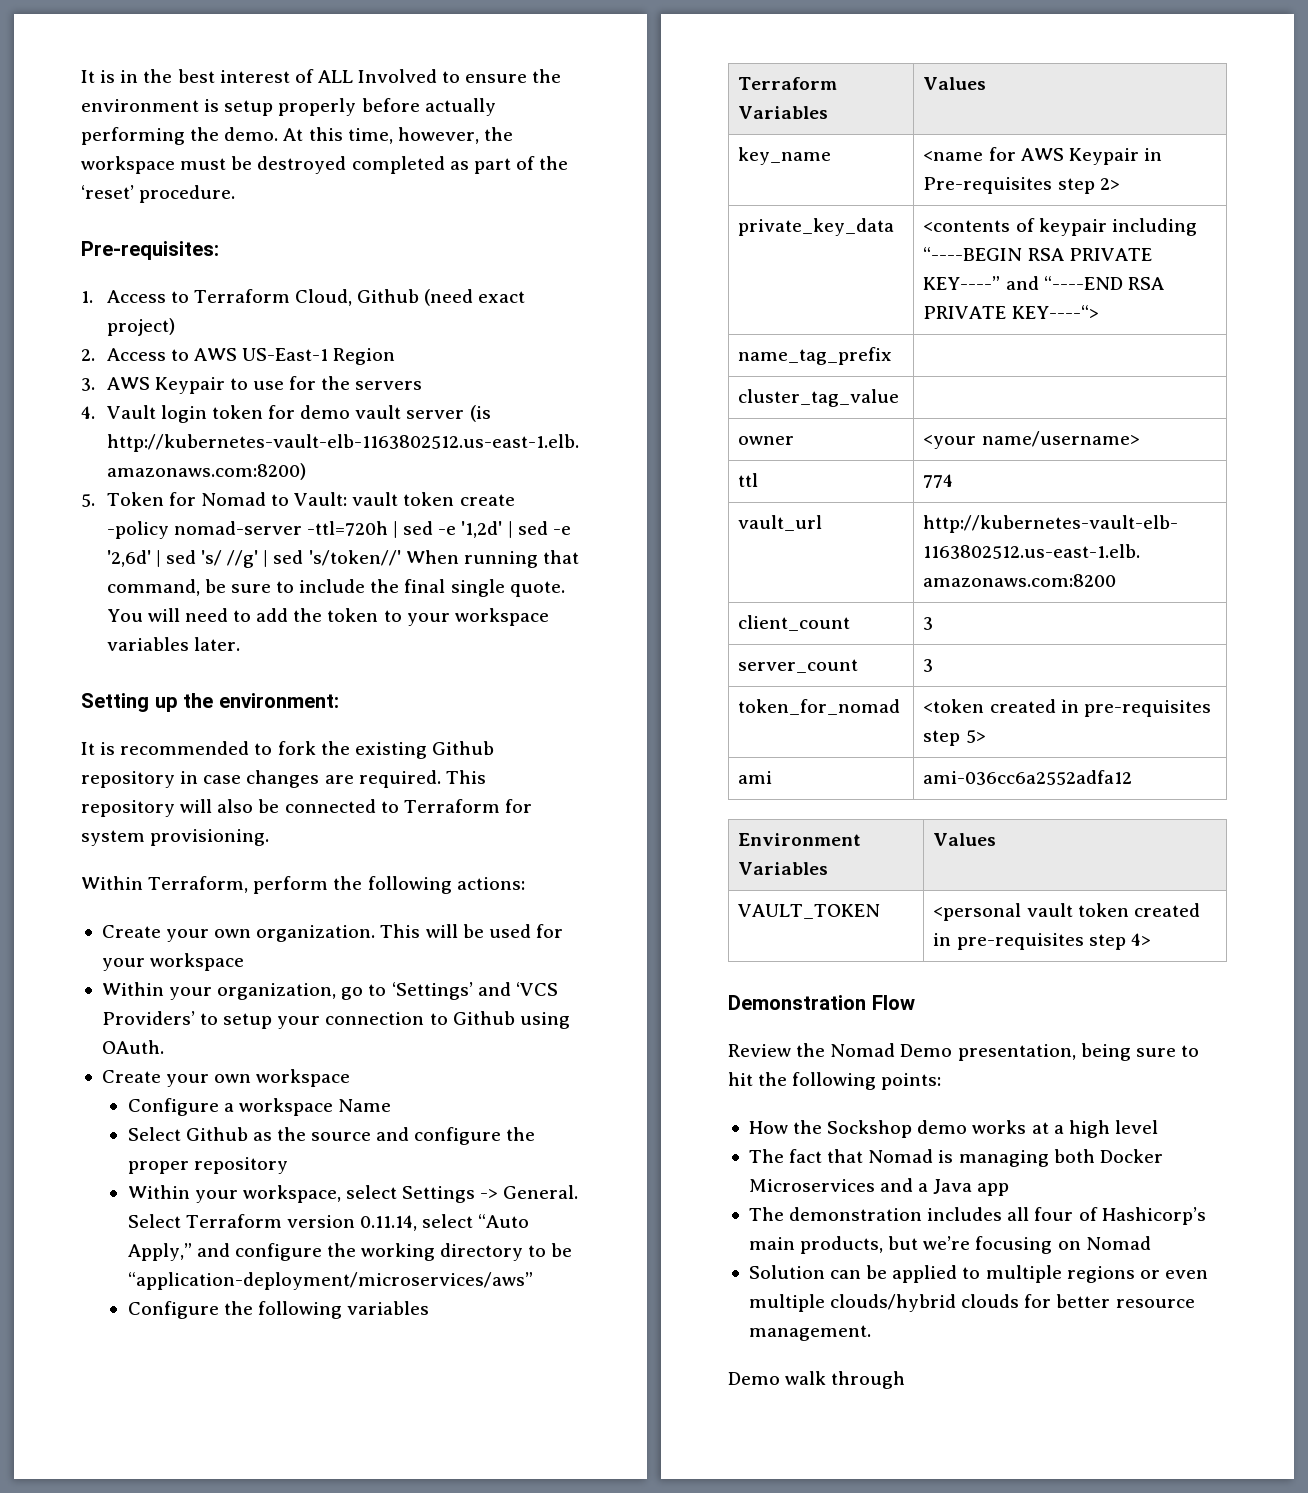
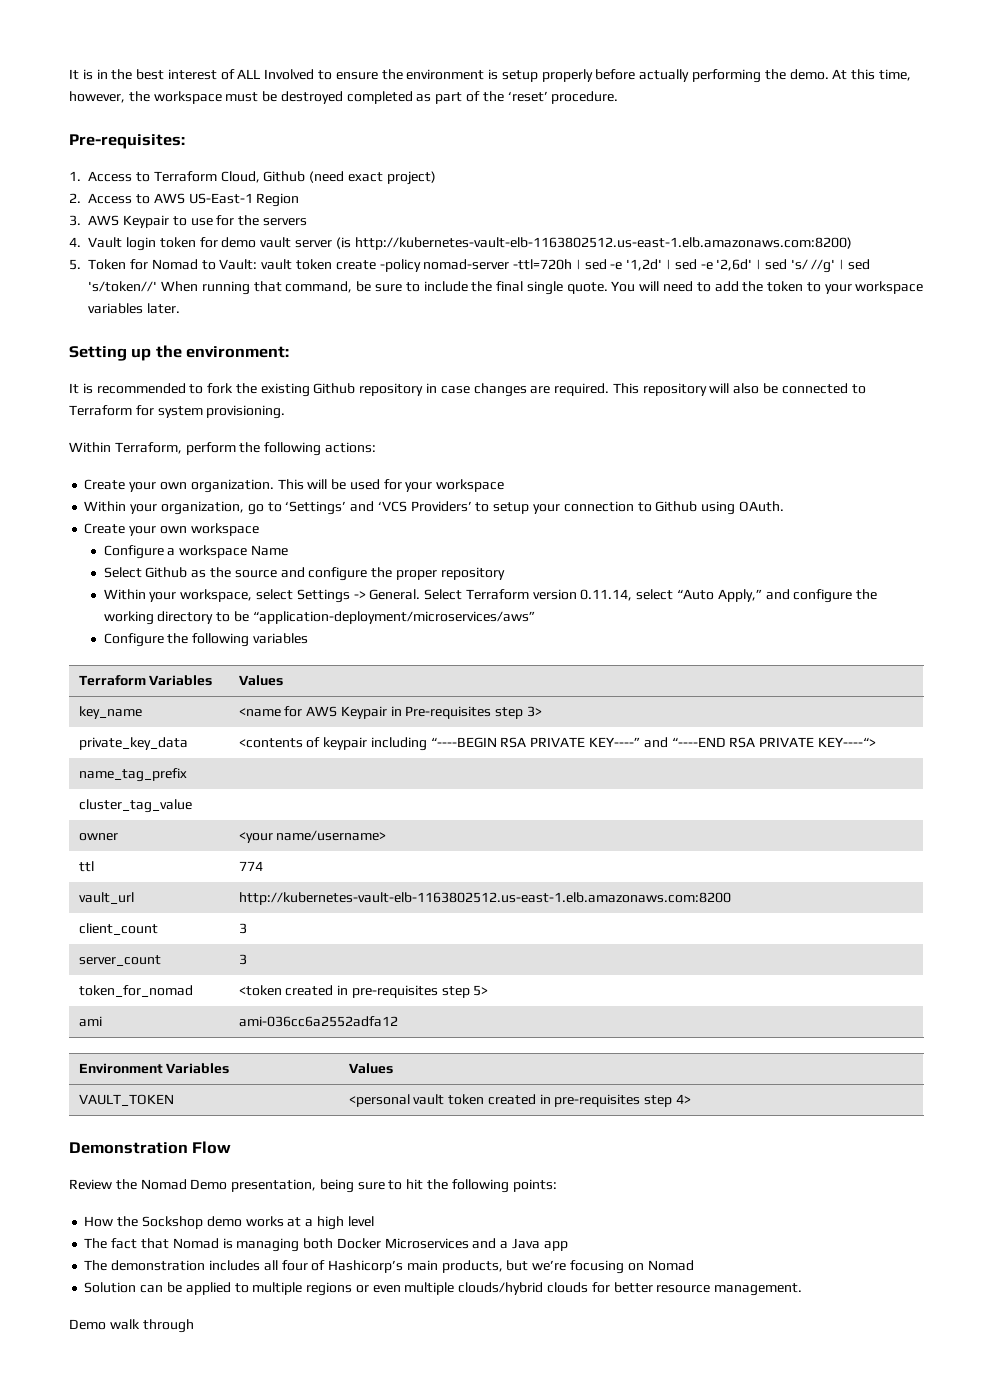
- key_name | <name for AWS Keypair in Pre-requisites step 2>
+ key_name | <name for AWS Keypair in Pre-requisites step 3>

